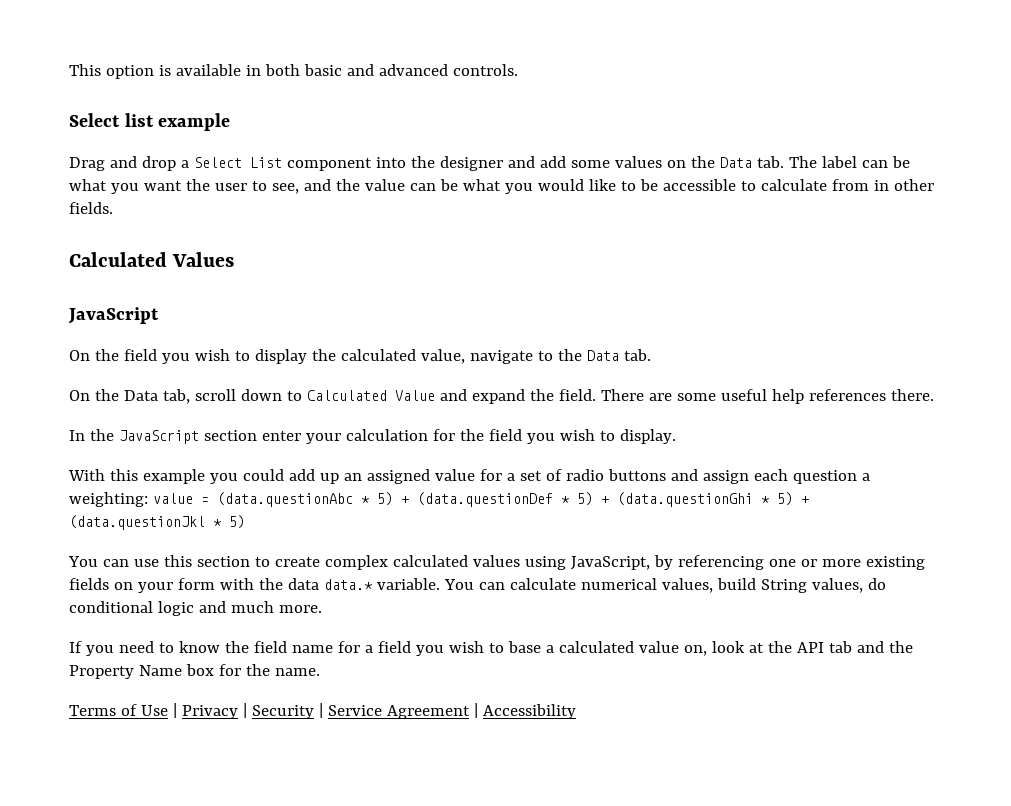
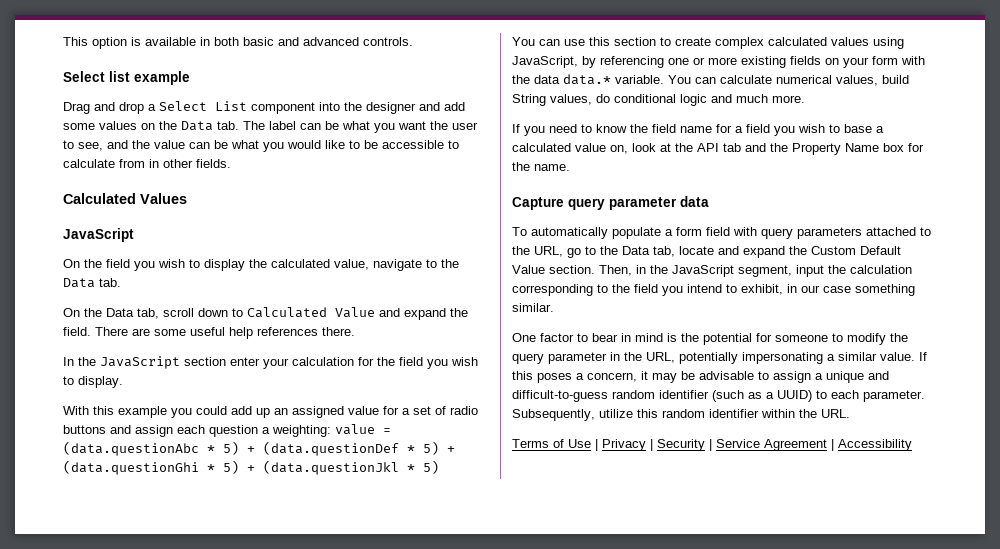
+ Capture query parameter data
+ To automatically populate a form field with query parameters attached to the URL, go to the Data tab, locate and expand the Custom Default Value section. Then, in the JavaScript segment, input the calculation corresponding to the field you intend to exhibit, in our case something similar.
+ One factor to bear in mind is the potential for someone to modify the query parameter in the URL, potentially impersonating a similar value. If this poses a concern, it may be advisable to assign a unique and difficult-to-guess random identifier (such as a UUID) to each parameter. Subsequently, utilize this random identifier within the URL.

